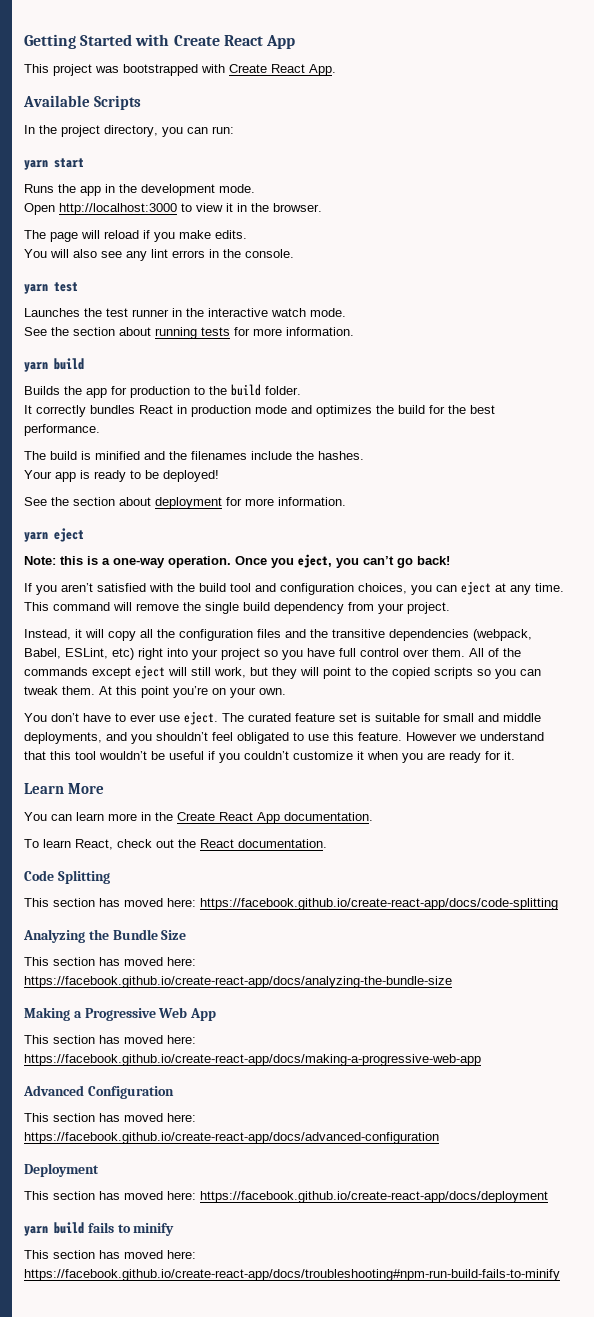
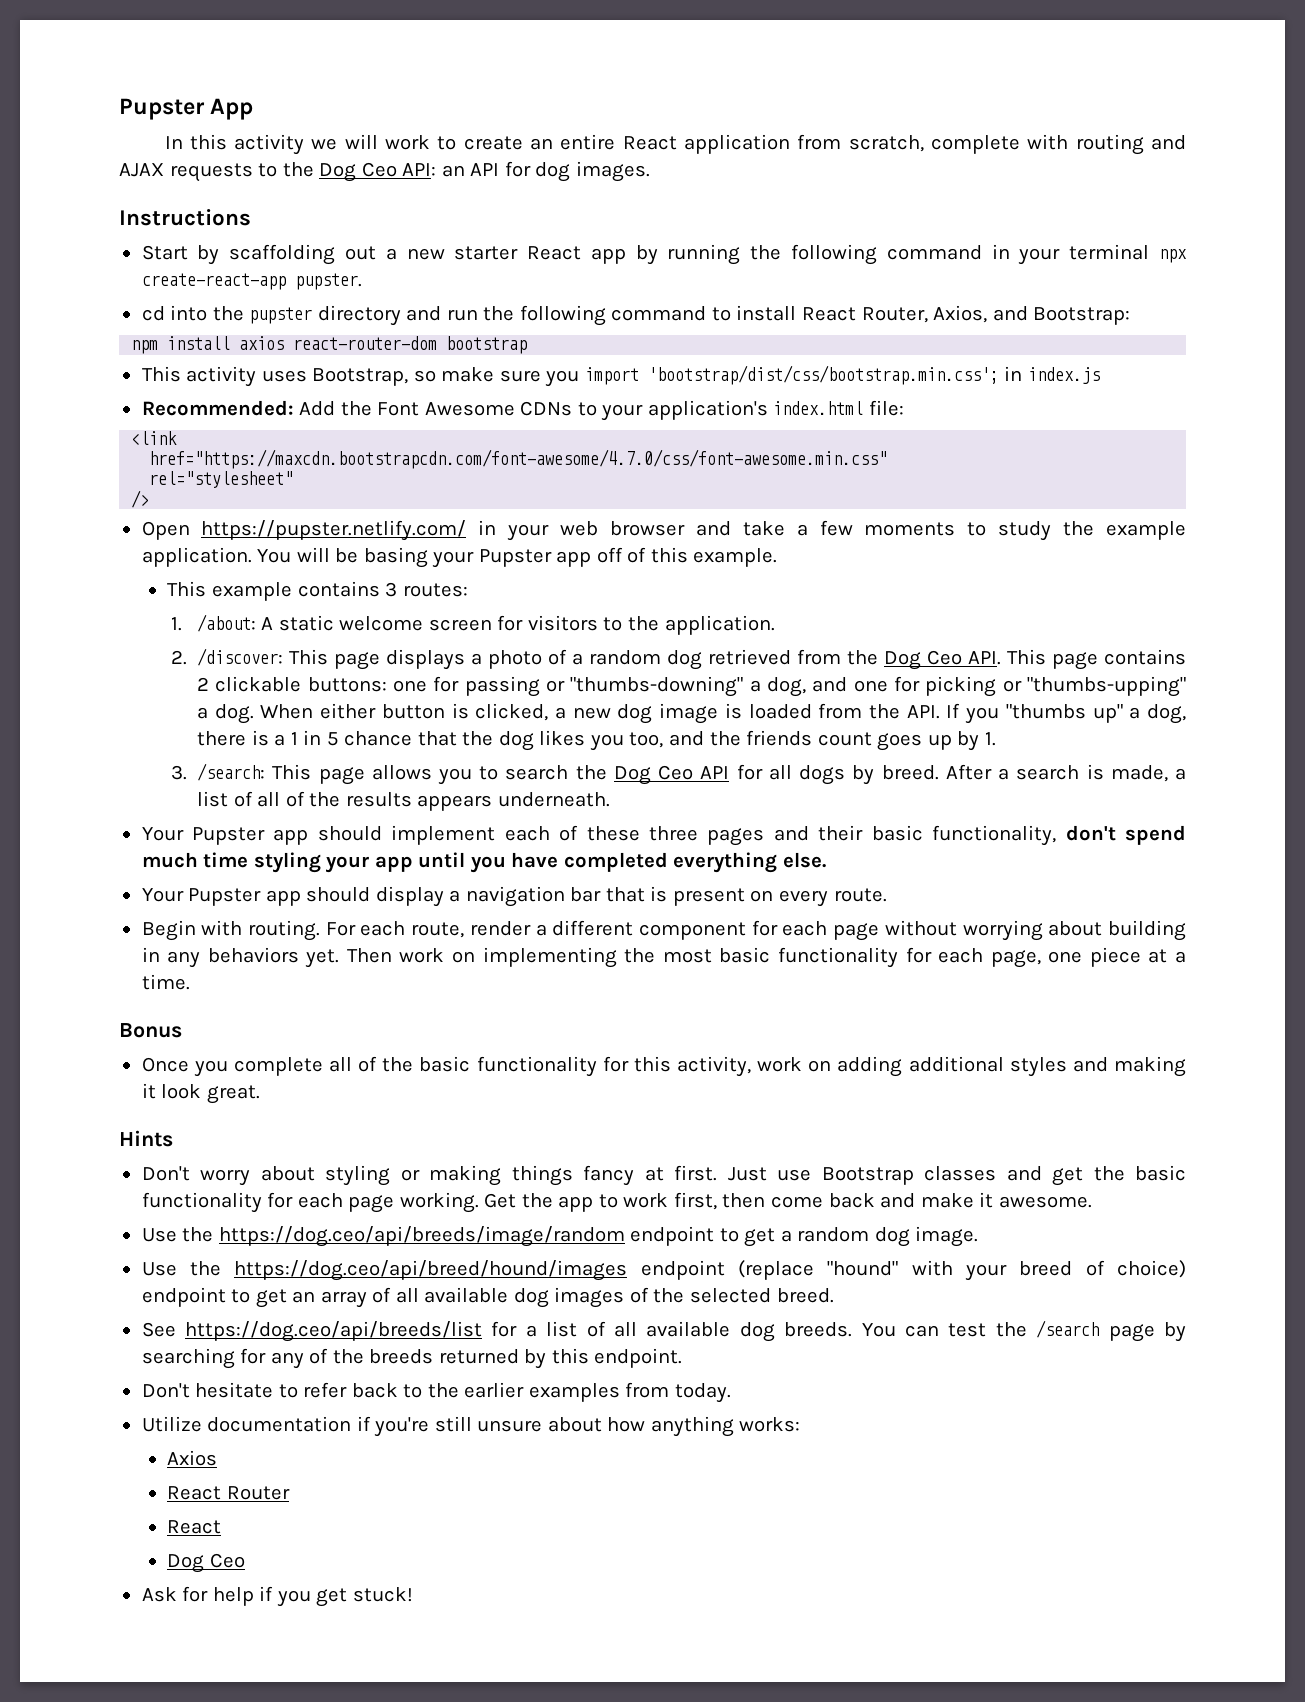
- Getting Started with Create React App
- This project was bootstrapped with Create React App.
- Available Scripts
- In the project directory, you can run:
- yarn start
- Runs the app in the development mode.
- Open http://localhost:3000 to view it in the browser.
- The page will reload if you make edits.
- You will also see any lint errors in the console.
- yarn test
- Launches the test runner in the interactive watch mode.
- See the section about running tests for more information.
- yarn build
- Builds the app for production to the build folder.
- It correctly bundles React in production mode and optimizes the build for the best performance.
- The build is minified and the filenames include the hashes.
- Your app is ready to be deployed!
- See the section about deployment for more information.
- yarn eject
- Note: this is a one-way operation. Once you eject, you can’t go back!
- If you aren’t satisfied with the build tool and configuration choices, you can eject at any time. This command will remove the single build dependency from your project.
- Instead, it will copy all the configuration files and the transitive dependencies (webpack, Babel, ESLint, etc) right into your project so you have full control over them. All of the commands except eject will still work, but they will point to the copied scripts so you can tweak them. At this point you’re on your own.
- You don’t have to ever use eject. The curated feature set is suitable for small and middle deployments, and you shouldn’t feel obligated to use this feature. However we understand that this tool wouldn’t be useful if you couldn’t customize it when you are ready for it.
- Learn More
- You can learn more in the Create React App documentation.
- To learn React, check out the React documentation.
- Code Splitting
- This section has moved here: https://facebook.github.io/create-react-app/docs/code-splitting
- Analyzing the Bundle Size
- This section has moved here: https://facebook.github.io/create-react-app/docs/analyzing-the-bundle-size
- Making a Progressive Web App
- This section has moved here: https://facebook.github.io/create-react-app/docs/making-a-progressive-web-app
- Advanced Configuration
- This section has moved here: https://facebook.github.io/create-react-app/docs/advanced-configuration
- Deployment
- This section has moved here: https://facebook.github.io/create-react-app/docs/deployment
- yarn build fails to minify
- This section has moved here: https://facebook.github.io/create-react-app/docs/troubleshooting#npm-run-build-fails-to-minify
+ Pupster App
+ In this activity we will work to create an entire React application from scratch, complete with routing and AJAX requests to the Dog Ceo API: an API for dog images.
+ Instructions
+ Start by scaffolding out a new starter React app by running the following command in your terminal npx create-react-app pupster.
+ cd into the pupster directory and run the following command to install React Router, Axios, and Bootstrap:
+ npm install axios react-router-dom bootstrap
+ This activity uses Bootstrap, so make sure you import 'bootstrap/dist/css/bootstrap.min.css'; in index.js
+ Recommended: Add the Font Awesome CDNs to your application's index.html file:
+ <link
+ href="https://maxcdn.bootstrapcdn.com/font-awesome/4.7.0/css/font-awesome.min.css"
+ rel="stylesheet"
+ />
+ Open https://pupster.netlify.com/ in your web browser and take a few moments to study the example application. You will be basing your Pupster app off of this example.
+ This example contains 3 routes:
+ 1. /about: A static welcome screen for visitors to the application.
+ 2. /discover: This page displays a photo of a random dog retrieved from the Dog Ceo API. This page contains 2 clickable buttons: one for passing or "thumbs-downing" a dog, and one for picking or "thumbs-upping" a dog. When either button is clicked, a new dog image is loaded from the API. If you "thumbs up" a dog, there is a 1 in 5 chance that the dog likes you too, and the friends count goes up by 1.
+ 3. /search: This page allows you to search the Dog Ceo API for all dogs by breed. After a search is made, a list of all of the results appears underneath.
+ Your Pupster app should implement each of these three pages and their basic functionality, don't spend much time styling your app until you have completed everything else.
+ Your Pupster app should display a navigation bar that is present on every route.
+ Begin with routing. For each route, render a different component for each page without worrying about building in any behaviors yet. Then work on implementing the most basic functionality for each page, one piece at a time.
+ Bonus
+ Once you complete all of the basic functionality for this activity, work on adding additional styles and making it look great.
+ Hints
+ Don't worry about styling or making things fancy at first. Just use Bootstrap classes and get the basic functionality for each page working. Get the app to work first, then come back and make it awesome.
+ Use the https://dog.ceo/api/breeds/image/random endpoint to get a random dog image.
+ Use the https://dog.ceo/api/breed/hound/images endpoint (replace "hound" with your breed of choice) endpoint to get an array of all available dog images of the selected breed.
+ See https://dog.ceo/api/breeds/list for a list of all available dog breeds. You can test the /search page by searching for any of the breeds returned by this endpoint.
+ Don't hesitate to refer back to the earlier examples from today.
+ Utilize documentation if you're still unsure about how anything works:
+ Axios
+ React Router
+ React
+ Dog Ceo
+ Ask for help if you get stuck!

